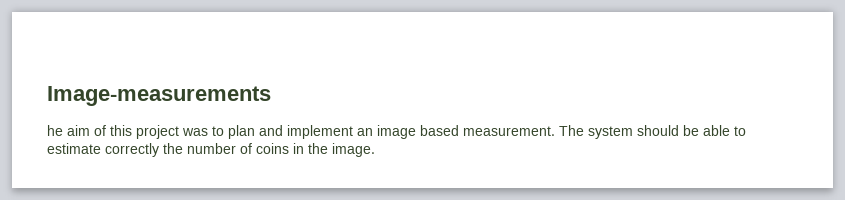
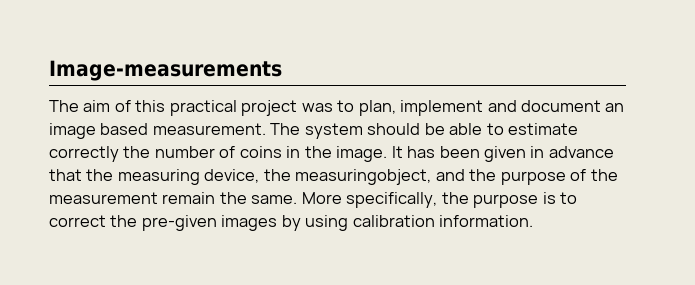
- he aim of this project was to plan and implement an image based measurement.
+ The aim of this practical project was to plan, implement and document an image based measurement.
+ It has been given in advance that the measuring device, the measuringobject, and the purpose of the measurement remain the same. More specifically, the purpose is to correct the pre-given images by using calibration information.

